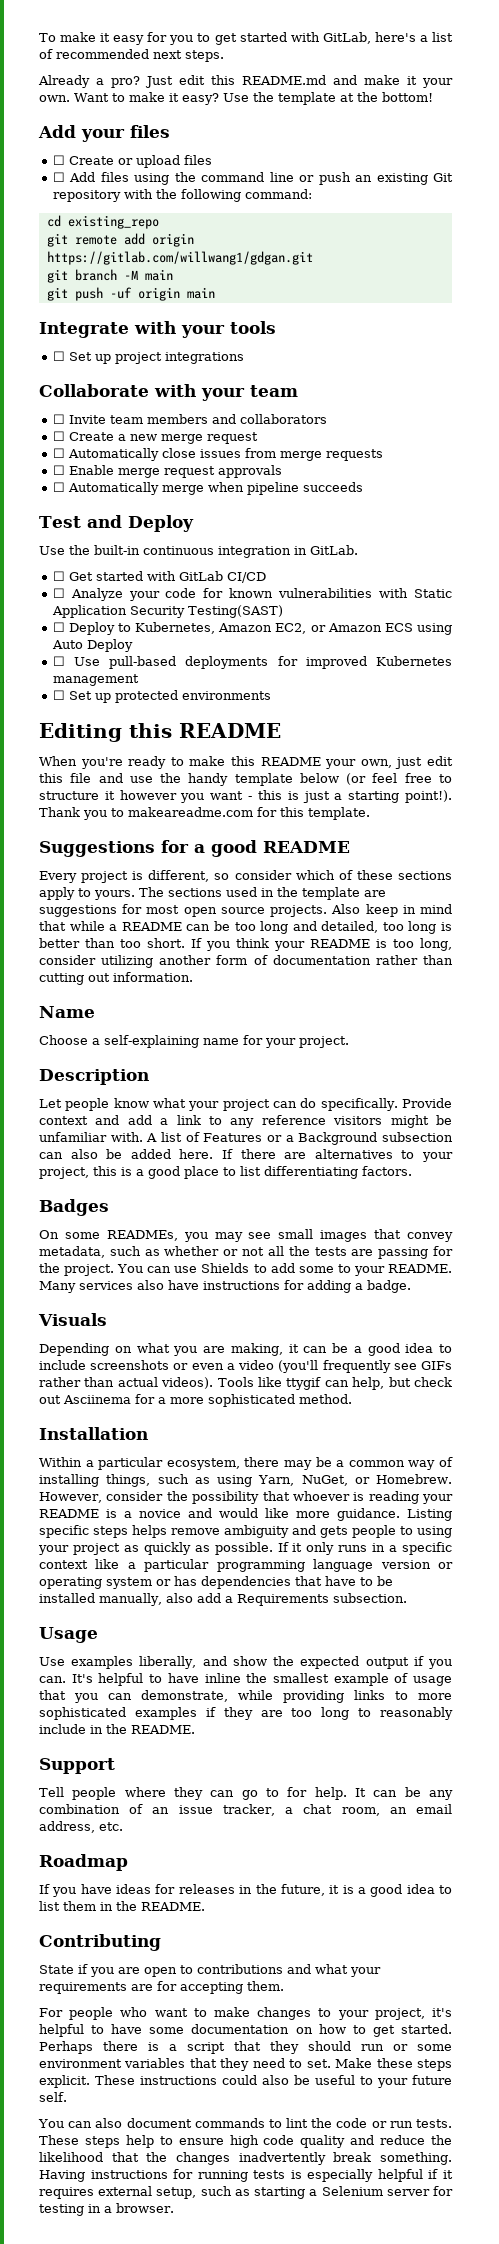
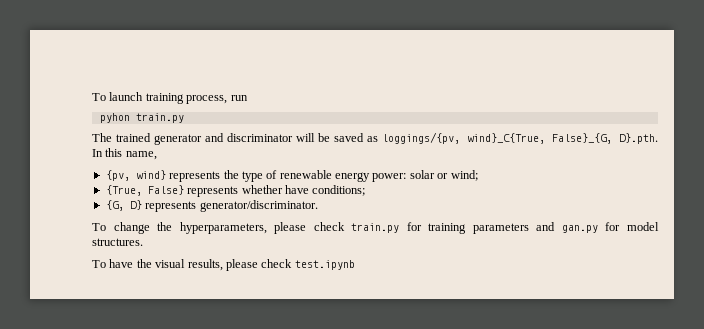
- To make it easy for you to get started with GitLab, here's a list of recommended next steps.
- Already a pro? Just edit this README.md and make it your own. Want to make it easy? Use the template at the bottom!
- Add your files
- ☐ Create or upload files
- ☐ Add files using the command line or push an existing Git repository with the following command:
- cd existing_repo
- git remote add origin https://gitlab.com/willwang1/gdgan.git
- git branch -M main
- git push -uf origin main
- Integrate with your tools
- ☐ Set up project integrations
- Collaborate with your team
- ☐ Invite team members and collaborators
- ☐ Create a new merge request
- ☐ Automatically close issues from merge requests
- ☐ Enable merge request approvals
- ☐ Automatically merge when pipeline succeeds
- Test and Deploy
- Use the built-in continuous integration in GitLab.
- ☐ Get started with GitLab CI/CD
- ☐ Analyze your code for known vulnerabilities with Static Application Security Testing(SAST)
- ☐ Deploy to Kubernetes, Amazon EC2, or Amazon ECS using Auto Deploy
- ☐ Use pull-based deployments for improved Kubernetes management
- ☐ Set up protected environments
- Editing this README
- When you're ready to make this README your own, just edit this file and use the handy template below (or feel free to structure it however you want - this is just a starting point!). Thank you to makeareadme.com for this template.
- Suggestions for a good README
- Every project is different, so consider which of these sections apply to yours. The sections used in the template are suggestions for most open source projects. Also keep in mind that while a README can be too long and detailed, too long is better than too short. If you think your README is too long, consider utilizing another form of documentation rather than cutting out information.
- Name
- Choose a self-explaining name for your project.
- Description
- Let people know what your project can do specifically. Provide context and add a link to any reference visitors might be unfamiliar with. A list of Features or a Background subsection can also be added here. If there are alternatives to your project, this is a good place to list differentiating factors.
- Badges
- On some READMEs, you may see small images that convey metadata, such as whether or not all the tests are passing for the project. You can use Shields to add some to your README. Many services also have instructions for adding a badge.
- Visuals
- Depending on what you are making, it can be a good idea to include screenshots or even a video (you'll frequently see GIFs rather than actual videos). Tools like ttygif can help, but check out Asciinema for a more sophisticated method.
- Installation
- Within a particular ecosystem, there may be a common way of installing things, such as using Yarn, NuGet, or Homebrew. However, consider the possibility that whoever is reading your README is a novice and would like more guidance. Listing specific steps helps remove ambiguity and gets people to using your project as quickly as possible. If it only runs in a specific context like a particular programming language version or operating system or has dependencies that have to be installed manually, also add a Requirements subsection.
- Usage
- Use examples liberally, and show the expected output if you can. It's helpful to have inline the smallest example of usage that you can demonstrate, while providing links to more sophisticated examples if they are too long to reasonably include in the README.
- Support
- Tell people where they can go to for help. It can be any combination of an issue tracker, a chat room, an email address, etc.
- Roadmap
- If you have ideas for releases in the future, it is a good idea to list them in the README.
- Contributing
- State if you are open to contributions and what your requirements are for accepting them.
- For people who want to make changes to your project, it's helpful to have some documentation on how to get started. Perhaps there is a script that they should run or some environment variables that they need to set. Make these steps explicit. These instructions could also be useful to your future self.
- You can also document commands to lint the code or run tests. These steps help to ensure high code quality and reduce the likelihood that the changes inadvertently break something. Having instructions for running tests is especially helpful if it requires external setup, such as starting a Selenium server for testing in a browser.
+ To launch training process, run
+ pyhon train.py
+ The trained generator and discriminator will be saved as loggings/{pv, wind}_C{True, False}_{G, D}.pth. In this name,
+ {pv, wind} represents the type of renewable energy power: solar or wind;
+ {True, False} represents whether have conditions;
+ {G, D} represents generator/discriminator.
+ To change the hyperparameters, please check train.py for training parameters and gan.py for model structures.
+ To have the visual results, please check test.ipynb

